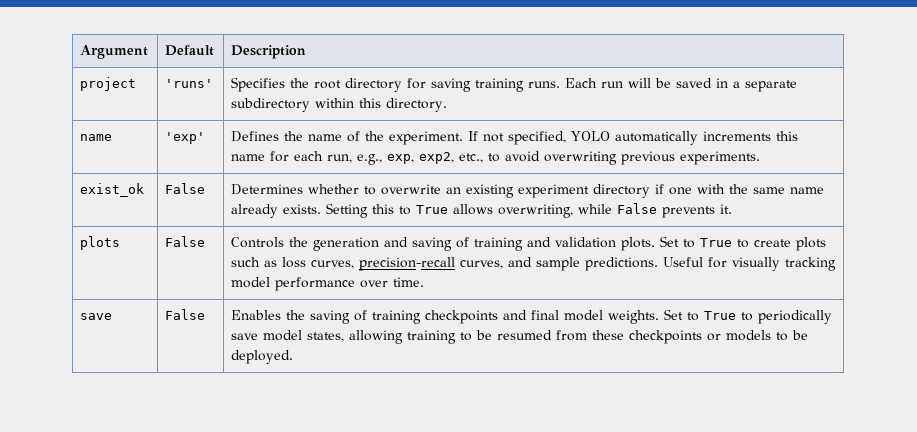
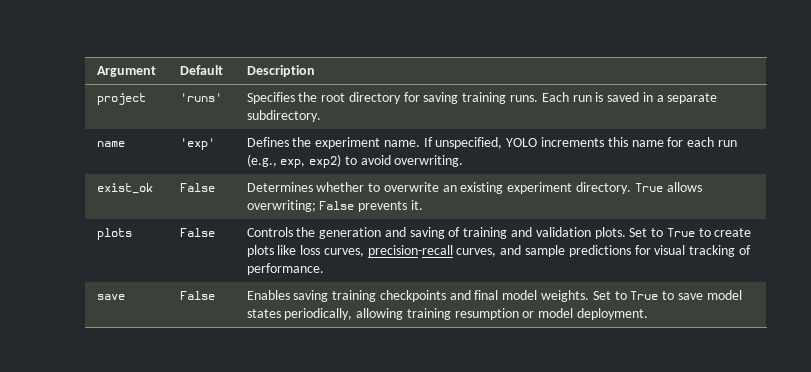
- project | 'runs' | Specifies the root directory for saving training runs. Each run will be saved in a separate subdirectory within this directory.
+ project | 'runs' | Specifies the root directory for saving training runs. Each run is saved in a separate subdirectory.
- name | 'exp' | Defines the name of the experiment. If not specified, YOLO automatically increments this name for each run, e.g., exp, exp2, etc., to avoid overwriting previous experiments.
+ name | 'exp' | Defines the experiment name. If unspecified, YOLO increments this name for each run (e.g., exp, exp2) to avoid overwriting.
- exist_ok | False | Determines whether to overwrite an existing experiment directory if one with the same name already exists. Setting this to True allows overwriting, while False prevents it.
+ exist_ok | False | Determines whether to overwrite an existing experiment directory. True allows overwriting; False prevents it.
- plots | False | Controls the generation and saving of training and validation plots. Set to True to create plots such as loss curves, precision-recall curves, and sample predictions. Useful for visually tracking model performance over time.
+ plots | False | Controls the generation and saving of training and validation plots. Set to True to create plots like loss curves, precision-recall curves, and sample predictions for visual tracking of performance.
- save | False | Enables the saving of training checkpoints and final model weights. Set to True to periodically save model states, allowing training to be resumed from these checkpoints or models to be deployed.
+ save | False | Enables saving training checkpoints and final model weights. Set to True to save model states periodically, allowing training resumption or model deployment.

